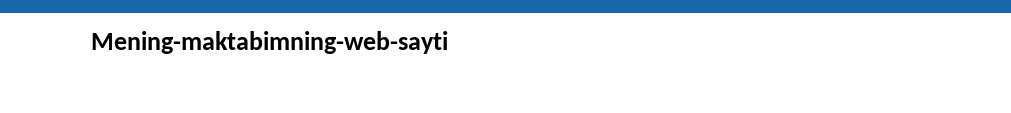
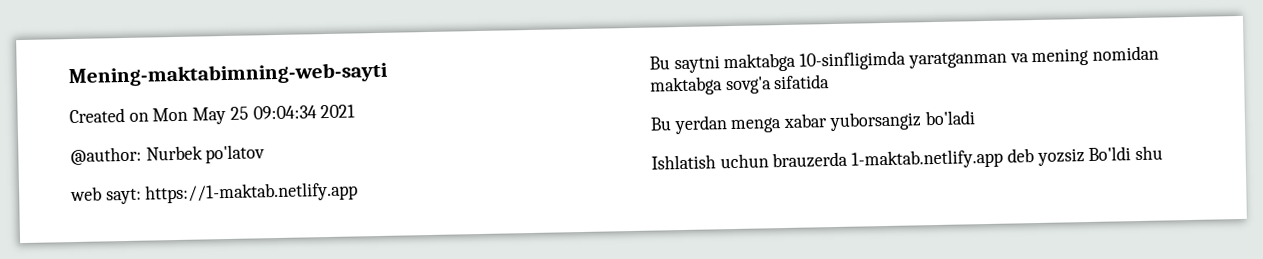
+ Created on Mon May 25 09:04:34 2021
+ @author: Nurbek po'latov
+ web sayt: https://1-maktab.netlify.app
+ Bu saytni maktabga 10-sinfligimda yaratganman va mening nomidan maktabga sovg'a sifatida
+ Bu yerdan menga xabar yuborsangiz bo'ladi
+ Ishlatish uchun brauzerda 1-maktab.netlify.app deb yozsiz Bo'ldi shu

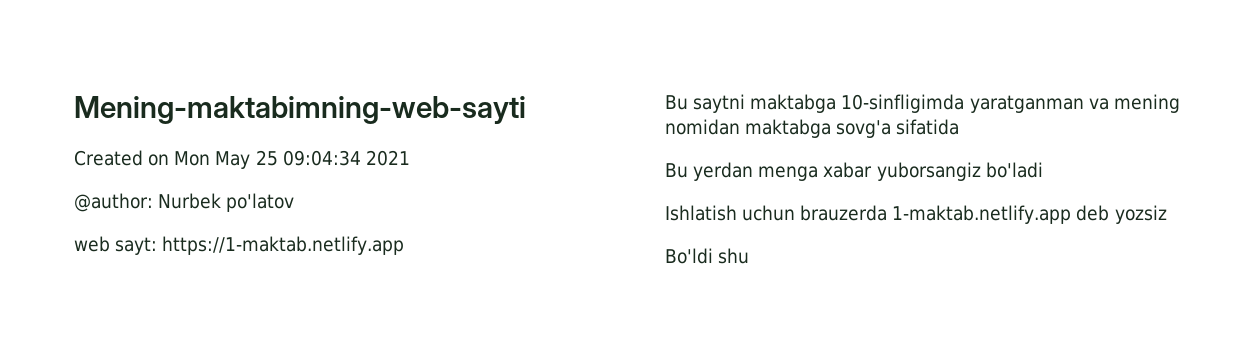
- Ishlatish uchun brauzerda 1-maktab.netlify.app deb yozsiz Bo'ldi shu
+ Ishlatish uchun brauzerda 1-maktab.netlify.app deb yozsiz
+ Bo'ldi shu

